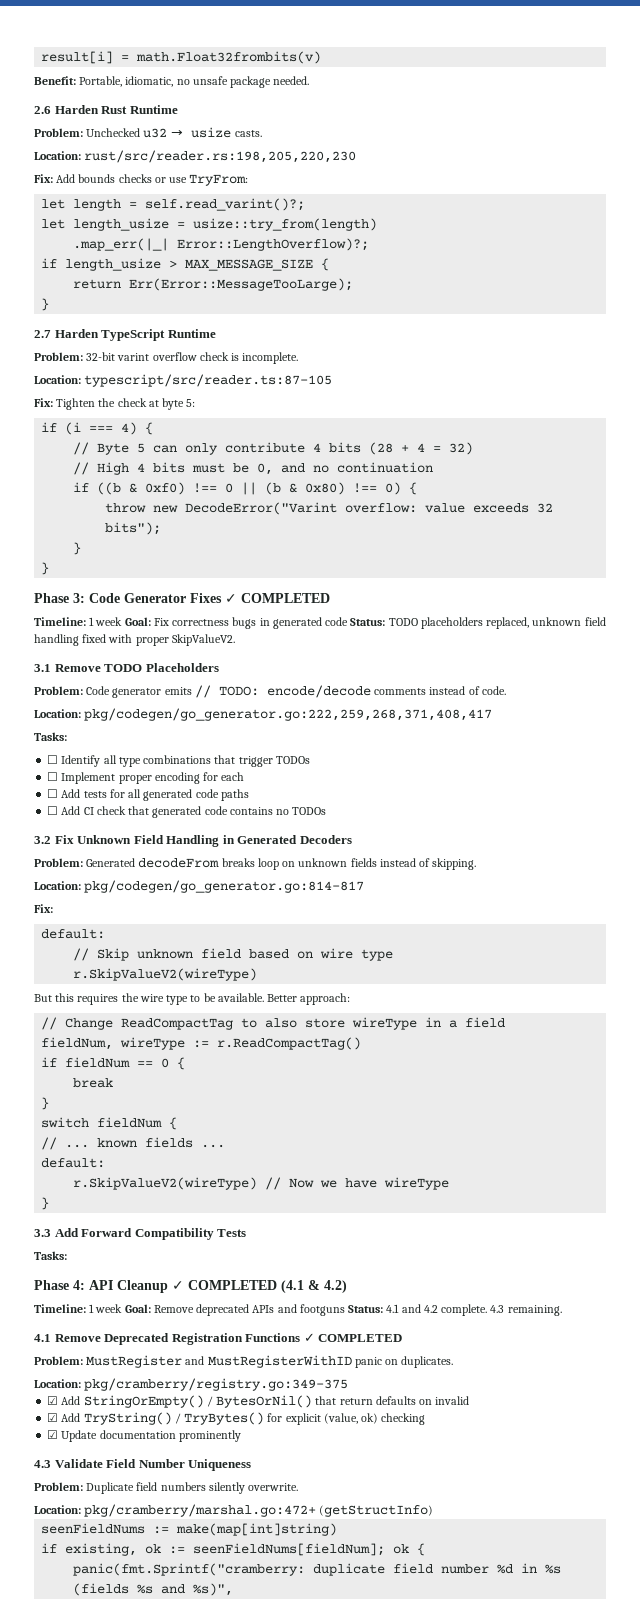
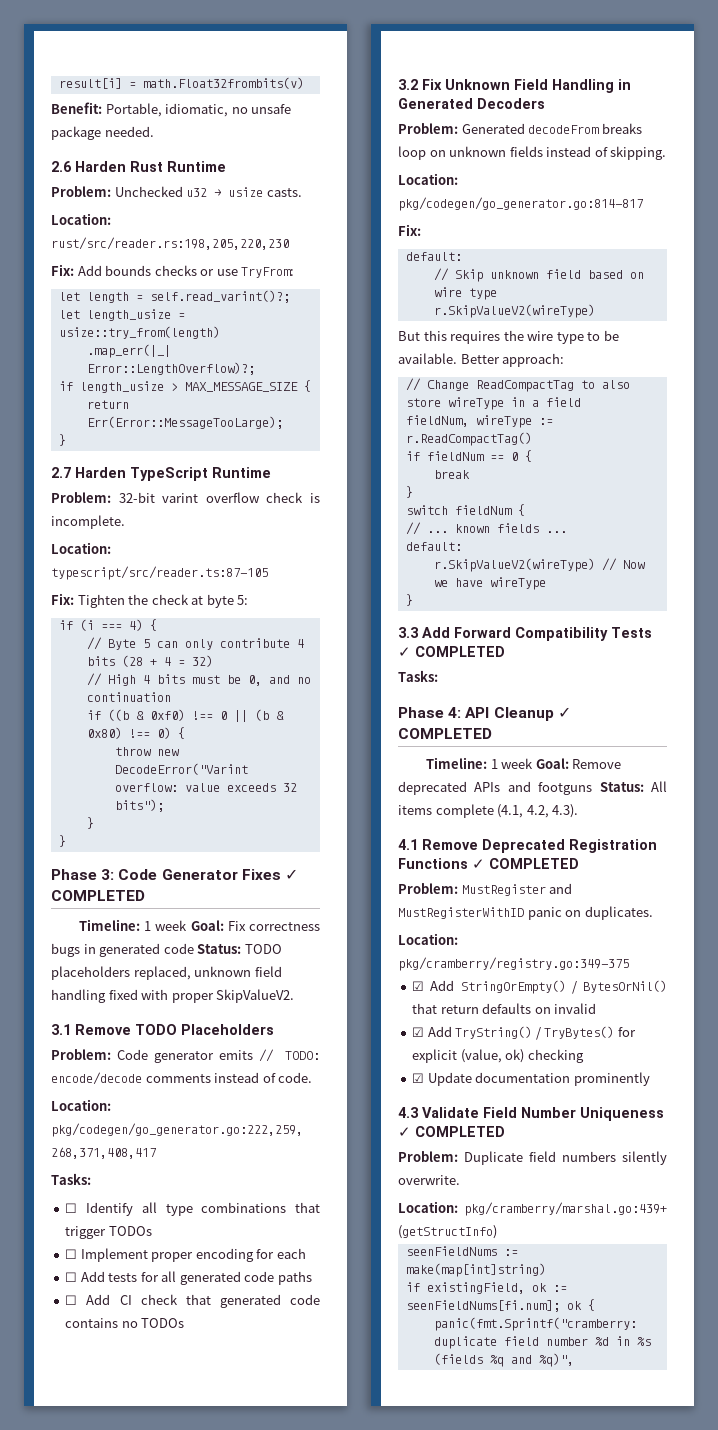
- 3.3 Add Forward Compatibility Tests
+ 3.3 Add Forward Compatibility Tests ✓ COMPLETED
- Phase 4: API Cleanup ✓ COMPLETED (4.1 & 4.2)
+ Phase 4: API Cleanup ✓ COMPLETED
- Timeline: 1 week Goal: Remove deprecated APIs and footguns Status: 4.1 and 4.2 complete. 4.3 remaining.
+ Timeline: 1 week Goal: Remove deprecated APIs and footguns Status: All items complete (4.1, 4.2, 4.3).
- 4.3 Validate Field Number Uniqueness
+ 4.3 Validate Field Number Uniqueness ✓ COMPLETED
- Location: pkg/cramberry/marshal.go:472+ (getStructInfo)
+ Location: pkg/cramberry/marshal.go:439+ (getStructInfo)
- if existing, ok := seenFieldNums[fieldNum]; ok {
+ if existingField, ok := seenFieldNums[fi.num]; ok {
- panic(fmt.Sprintf("cramberry: duplicate field number %d in %s (fields %s and %s)",
+ panic(fmt.Sprintf("cramberry: duplicate field number %d in %s (fields %q and %q)",

